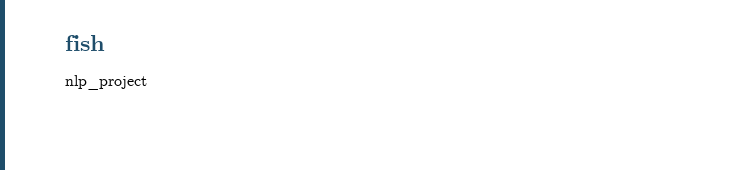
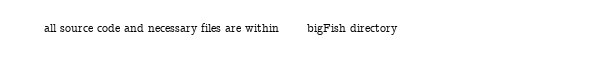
- fish
- nlp_project
+ all source code and necessary files are within bigFish directory

